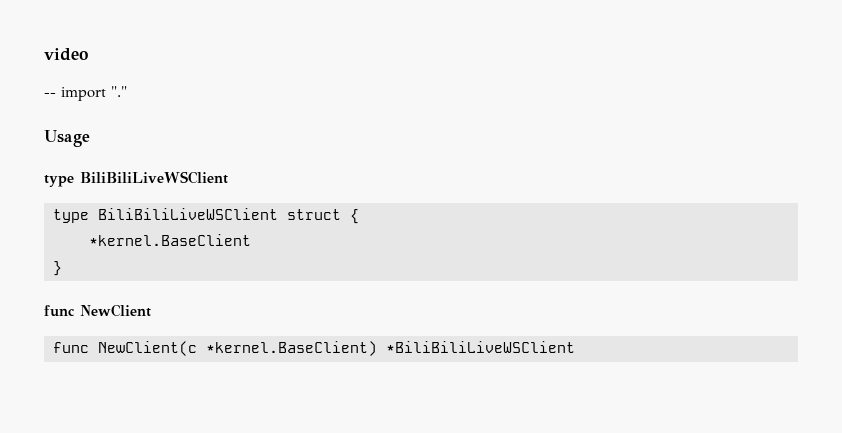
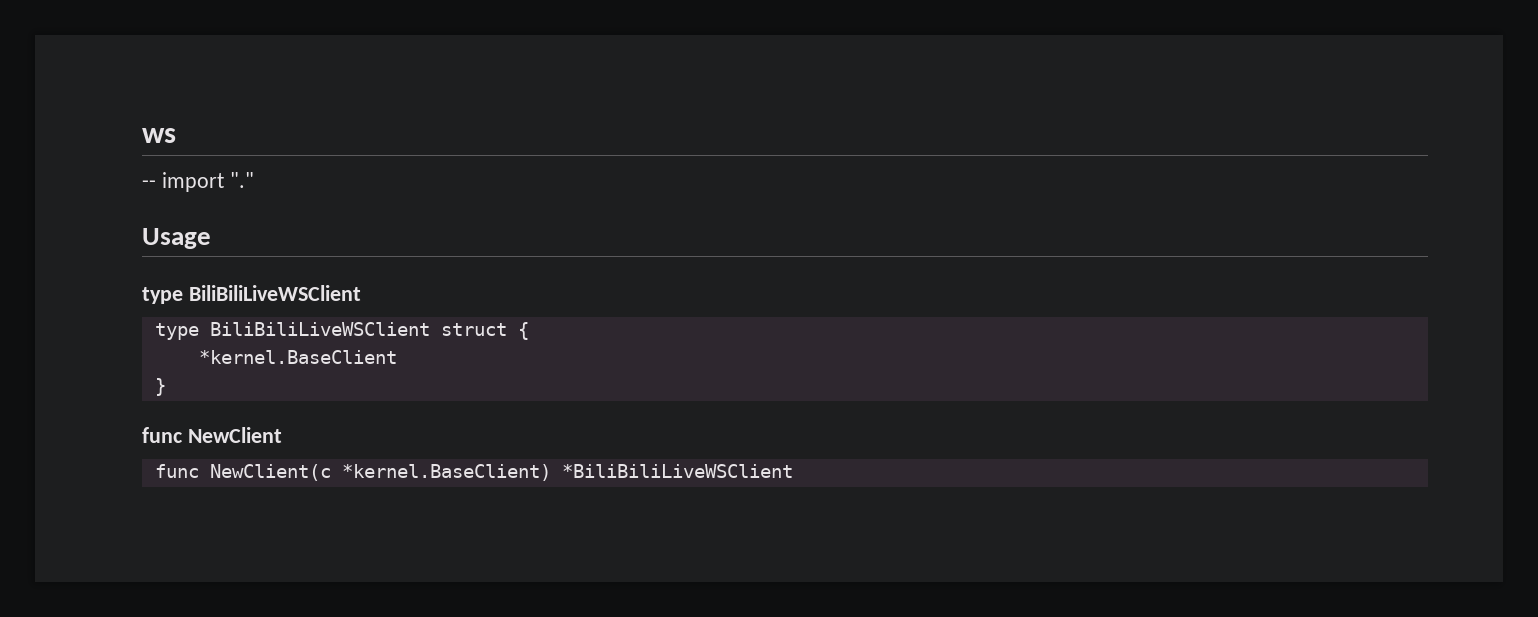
- video
+ ws

